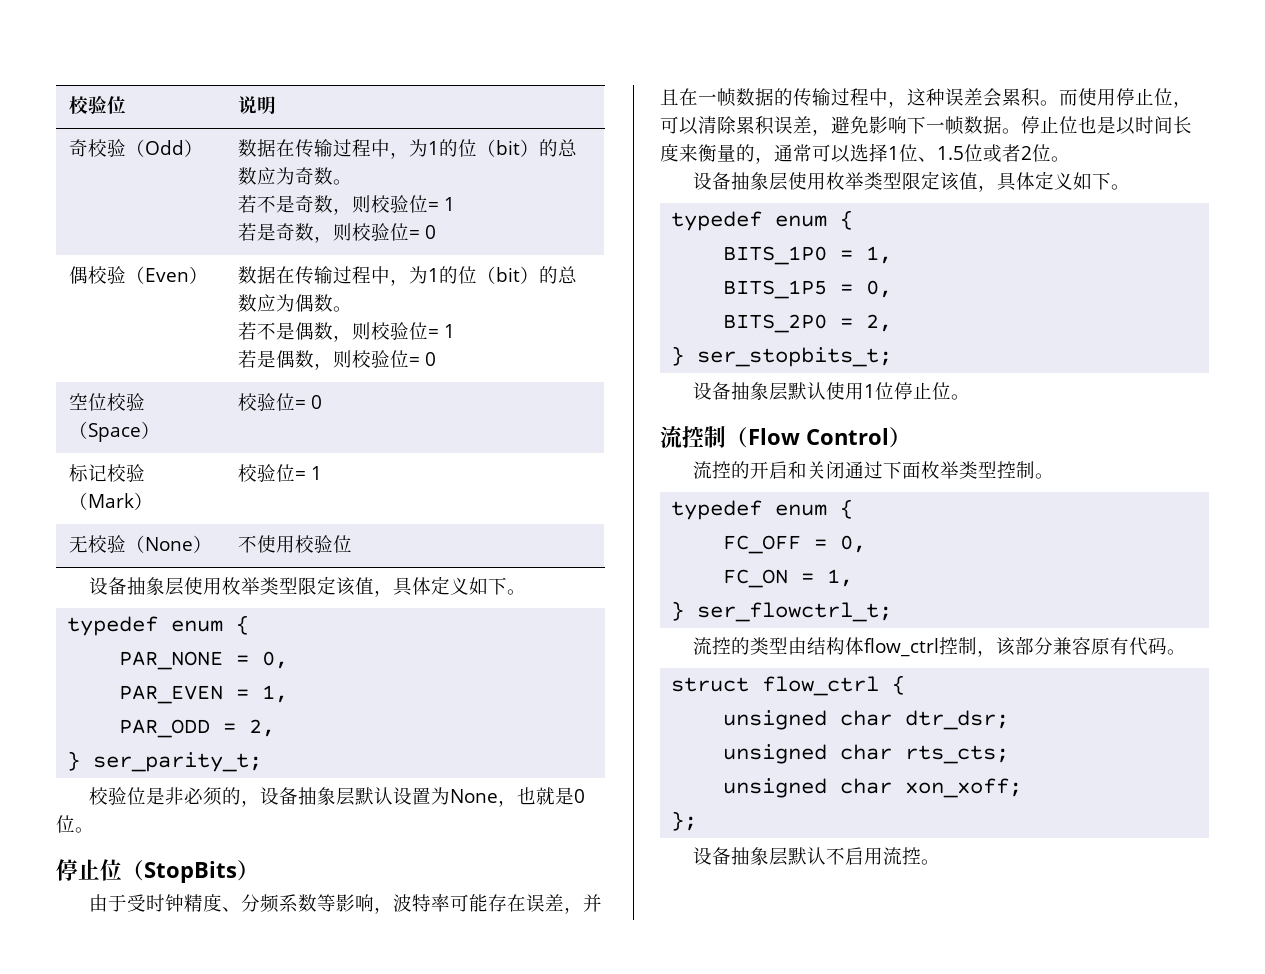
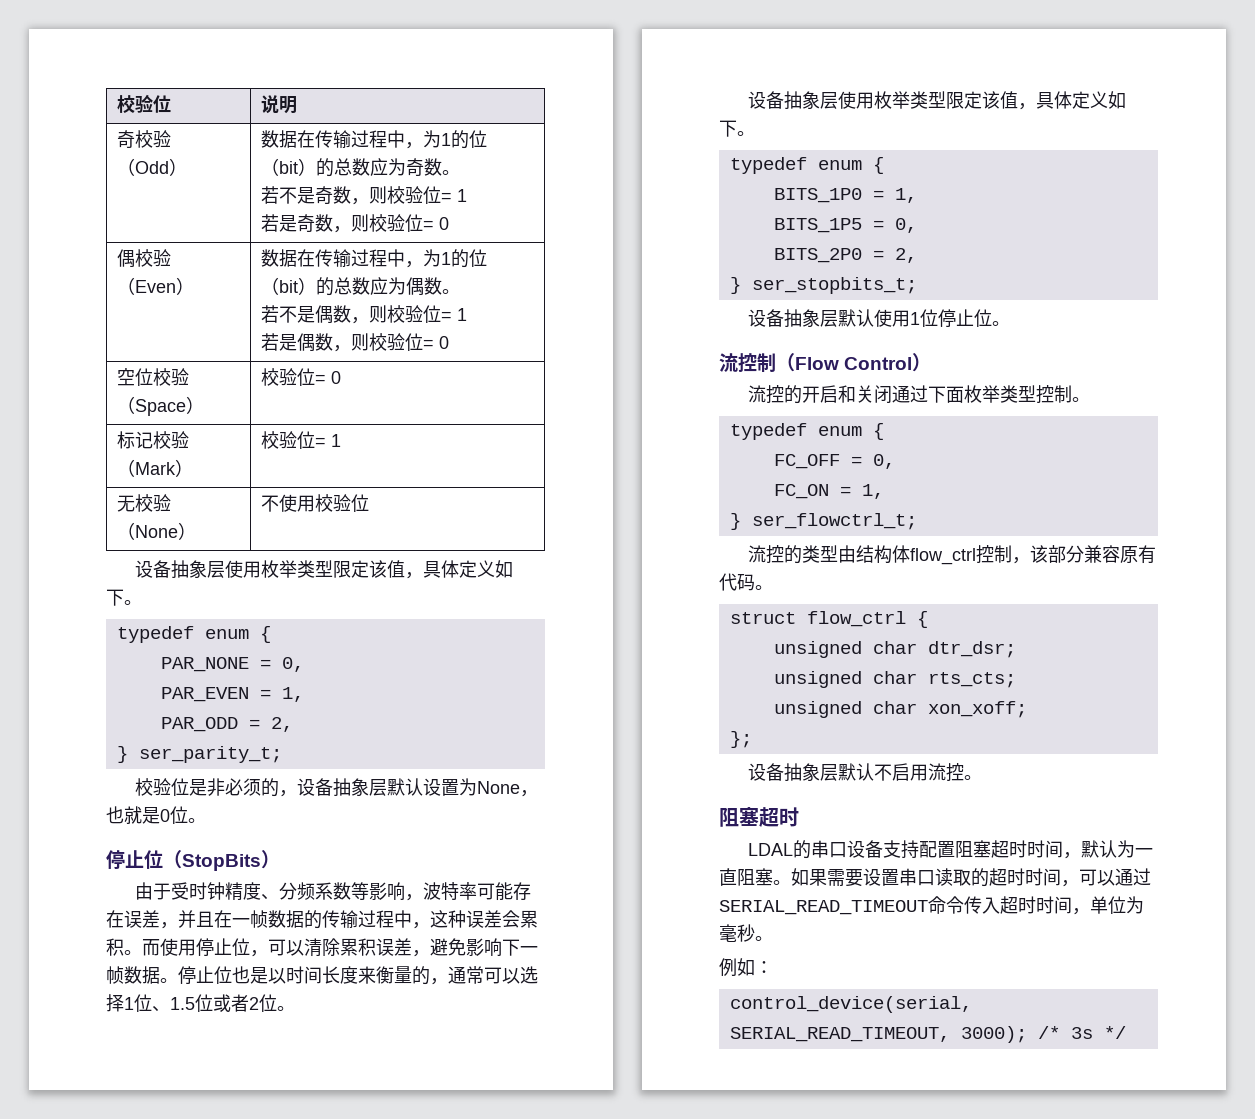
  设备抽象层默认不启用流控。
+ 阻塞超时
+ LDAL的串口设备支持配置阻塞超时时间，默认为一直阻塞。如果需要设置串口读取的超时时间，可以通过SERIAL_READ_TIMEOUT命令传入超时时间，单位为毫秒。
+ 例如：
+ control_device(serial, SERIAL_READ_TIMEOUT, 3000); /* 3s */

